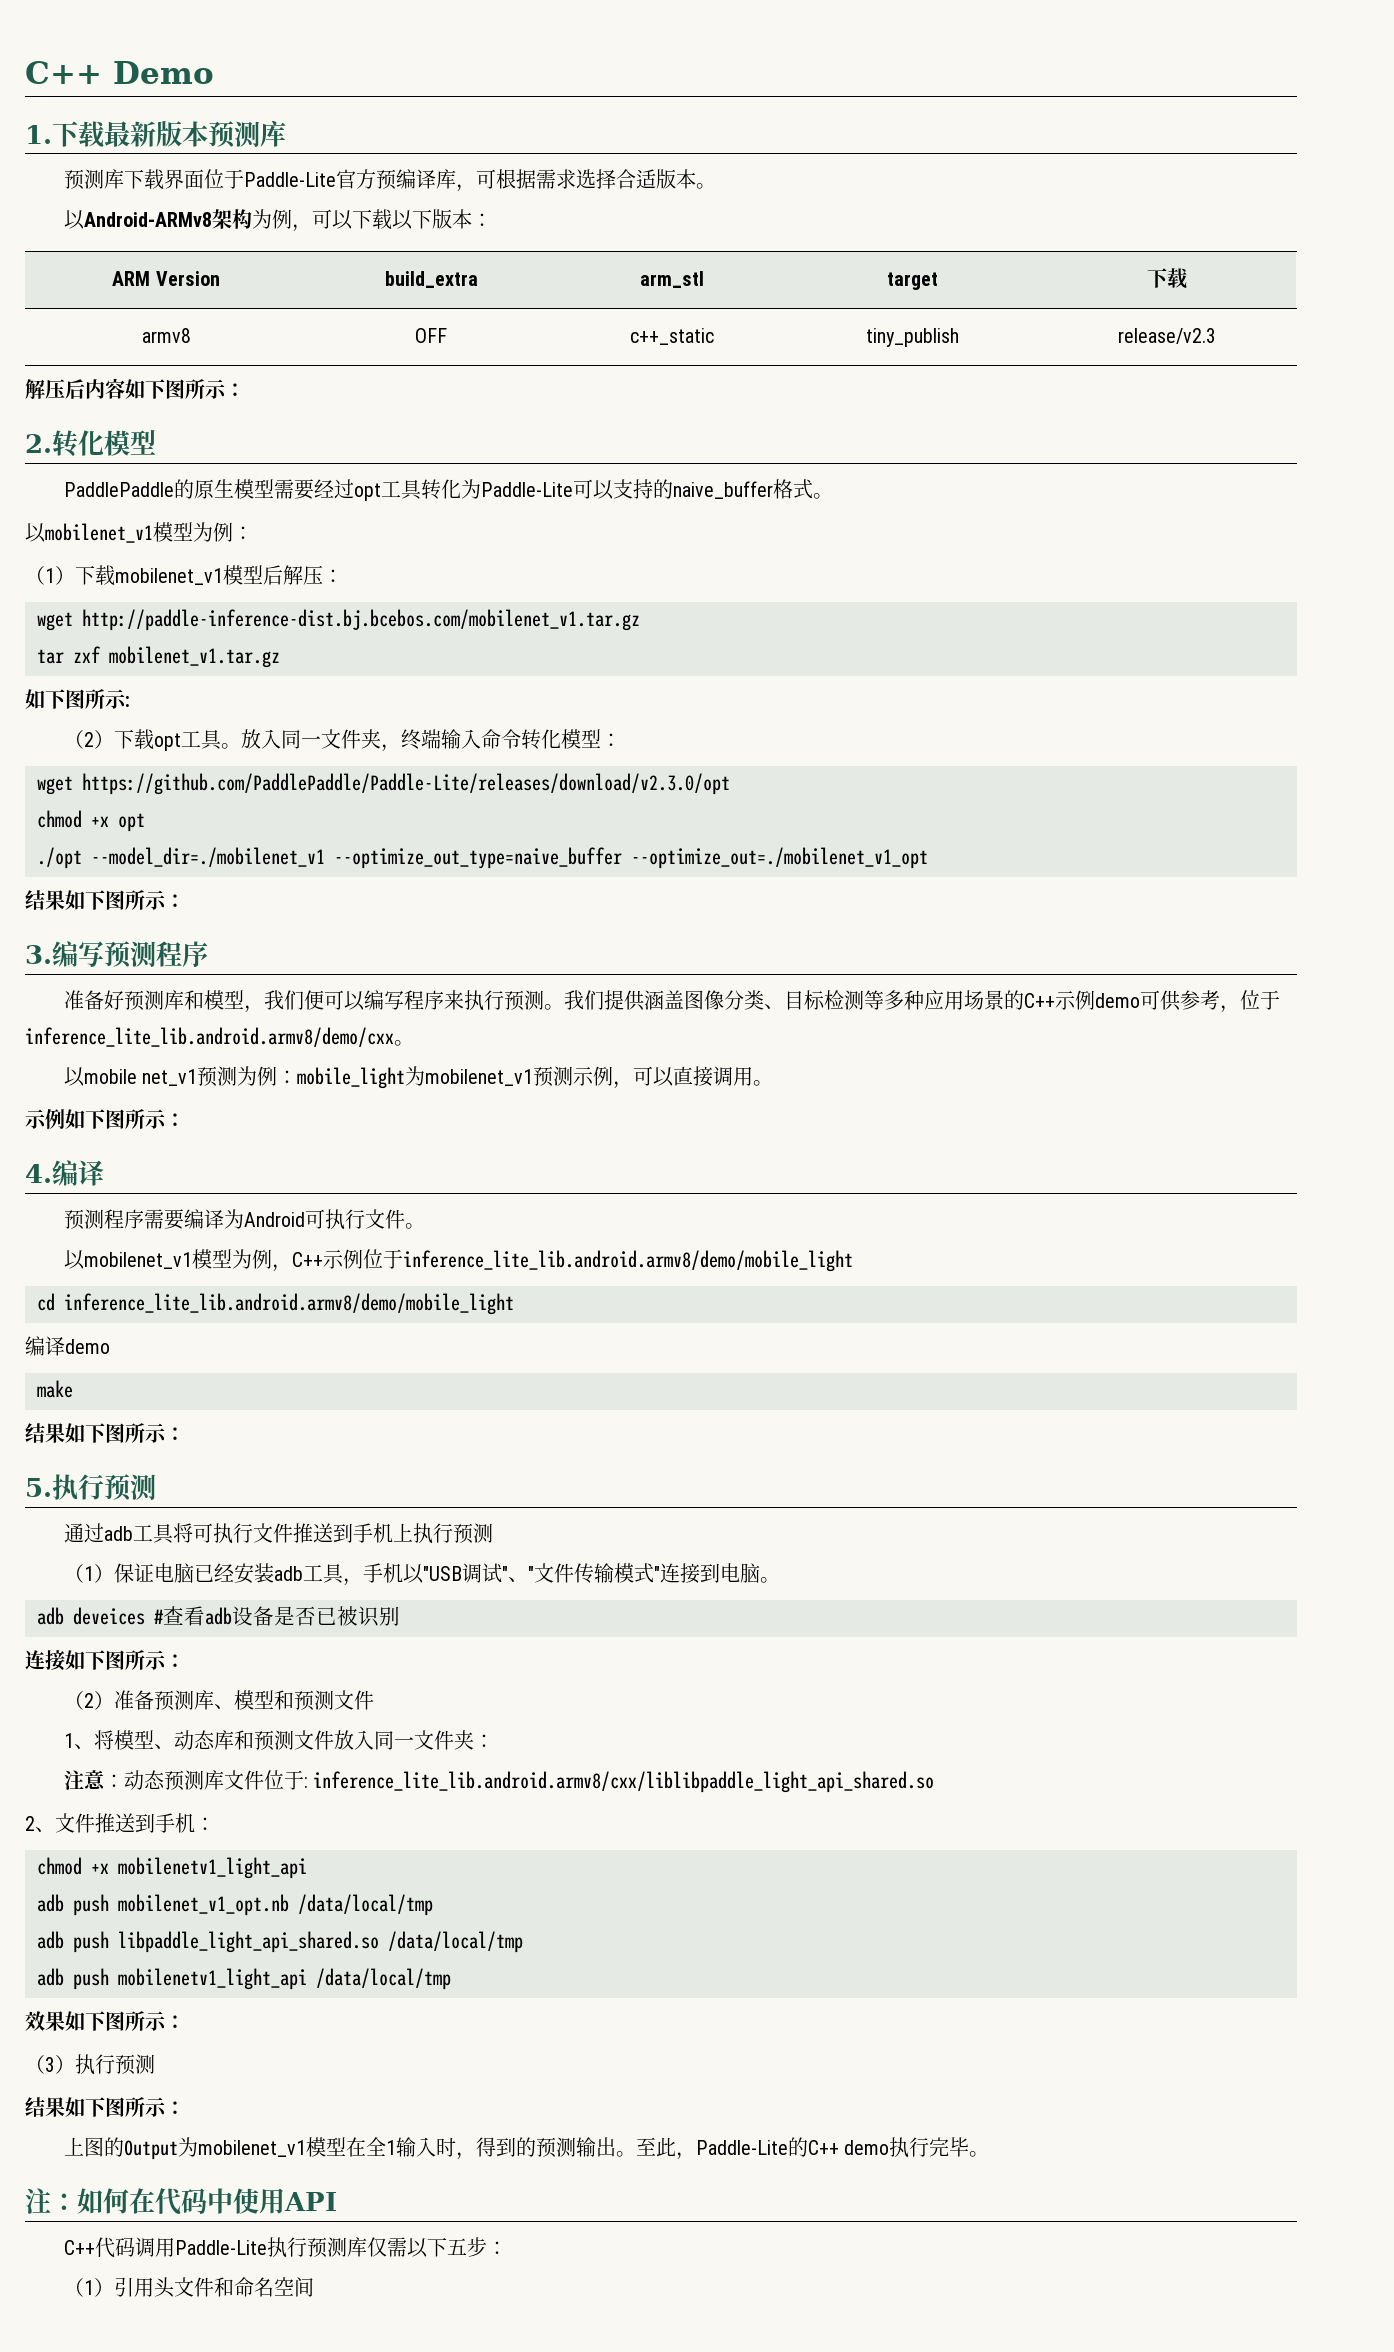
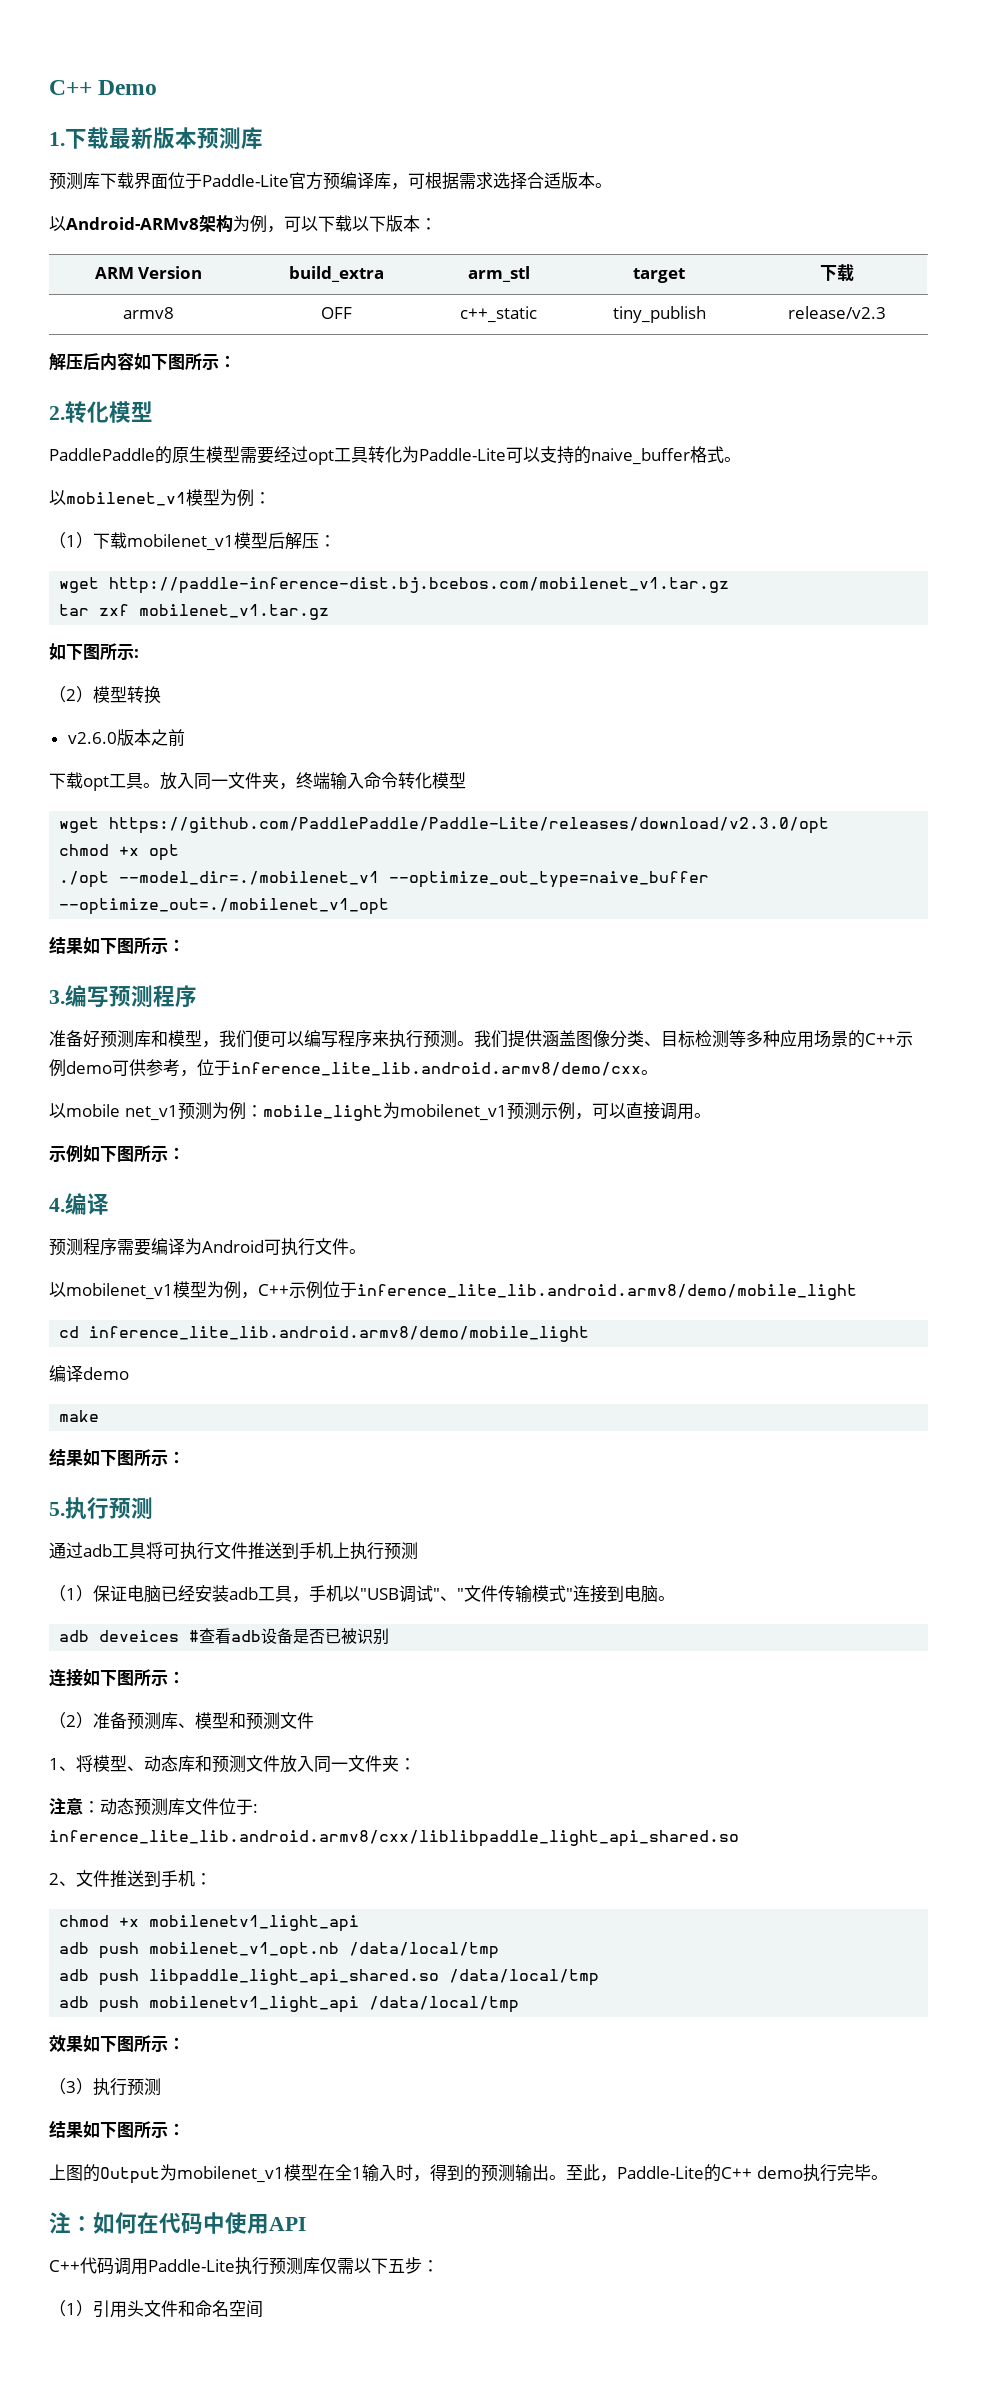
- （2）下载opt工具。
+ （2）模型转换
+ v2.6.0版本之前
+ 下载opt工具。
- 放入同一文件夹，终端输入命令转化模型：
+ 放入同一文件夹，终端输入命令转化模型

